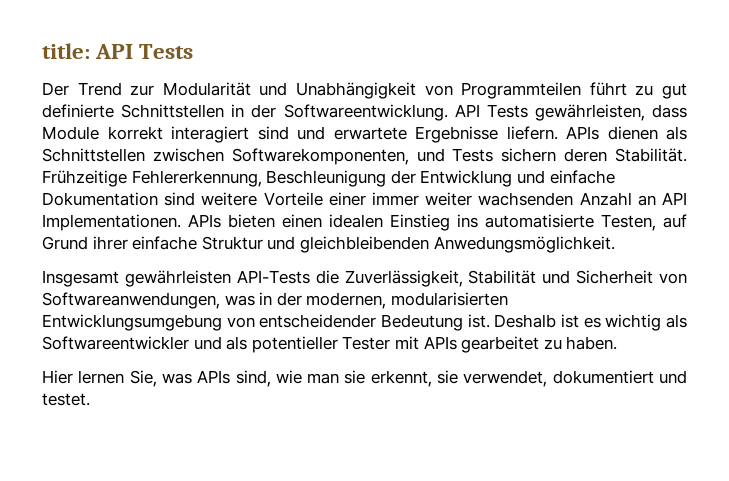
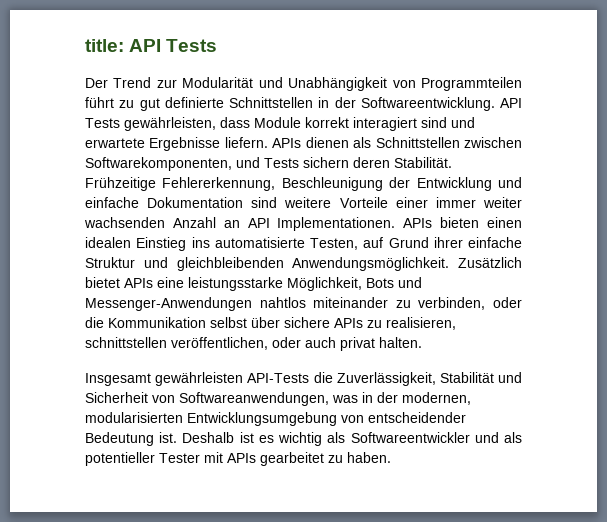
- APIs bieten einen idealen Einstieg ins automatisierte Testen, auf Grund ihrer einfache Struktur und gleichbleibenden Anwedungsmöglichkeit.
+ APIs bieten einen idealen Einstieg ins automatisierte Testen, auf Grund ihrer einfache Struktur und gleichbleibenden Anwendungsmöglichkeit. Zusätzlich bietet APIs eine leistungsstarke Möglichkeit, Bots und Messenger-Anwendungen nahtlos miteinander zu verbinden, oder die Kommunikation selbst über sichere APIs zu realisieren, schnittstellen veröffentlichen, oder auch privat halten.
- Hier lernen Sie, was APIs sind, wie man sie erkennt, sie verwendet, dokumentiert und testet.

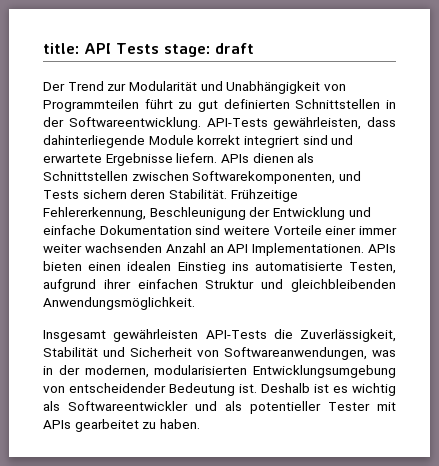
- title: API Tests
+ title: API Tests stage: draft
- Der Trend zur Modularität und Unabhängigkeit von Programmteilen führt zu gut definierte Schnittstellen in der Softwareentwicklung.
+ Der Trend zur Modularität und Unabhängigkeit von Programmteilen führt zu gut definierten Schnittstellen in der Softwareentwicklung.
- API Tests gewährleisten, dass Module korrekt interagiert sind und erwartete Ergebnisse liefern.
+ API-Tests gewährleisten, dass dahinterliegende Module korrekt integriert sind und erwartete Ergebnisse liefern.
- APIs bieten einen idealen Einstieg ins automatisierte Testen, auf Grund ihrer einfache Struktur und gleichbleibenden Anwendungsmöglichkeit. Zusätzlich bietet APIs eine leistungsstarke Möglichkeit, Bots und Messenger-Anwendungen nahtlos miteinander zu verbinden, oder die Kommunikation selbst über sichere APIs zu realisieren, schnittstellen veröffentlichen, oder auch privat halten.
+ APIs bieten einen idealen Einstieg ins automatisierte Testen, aufgrund ihrer einfachen Struktur und gleichbleibenden Anwendungsmöglichkeit.

